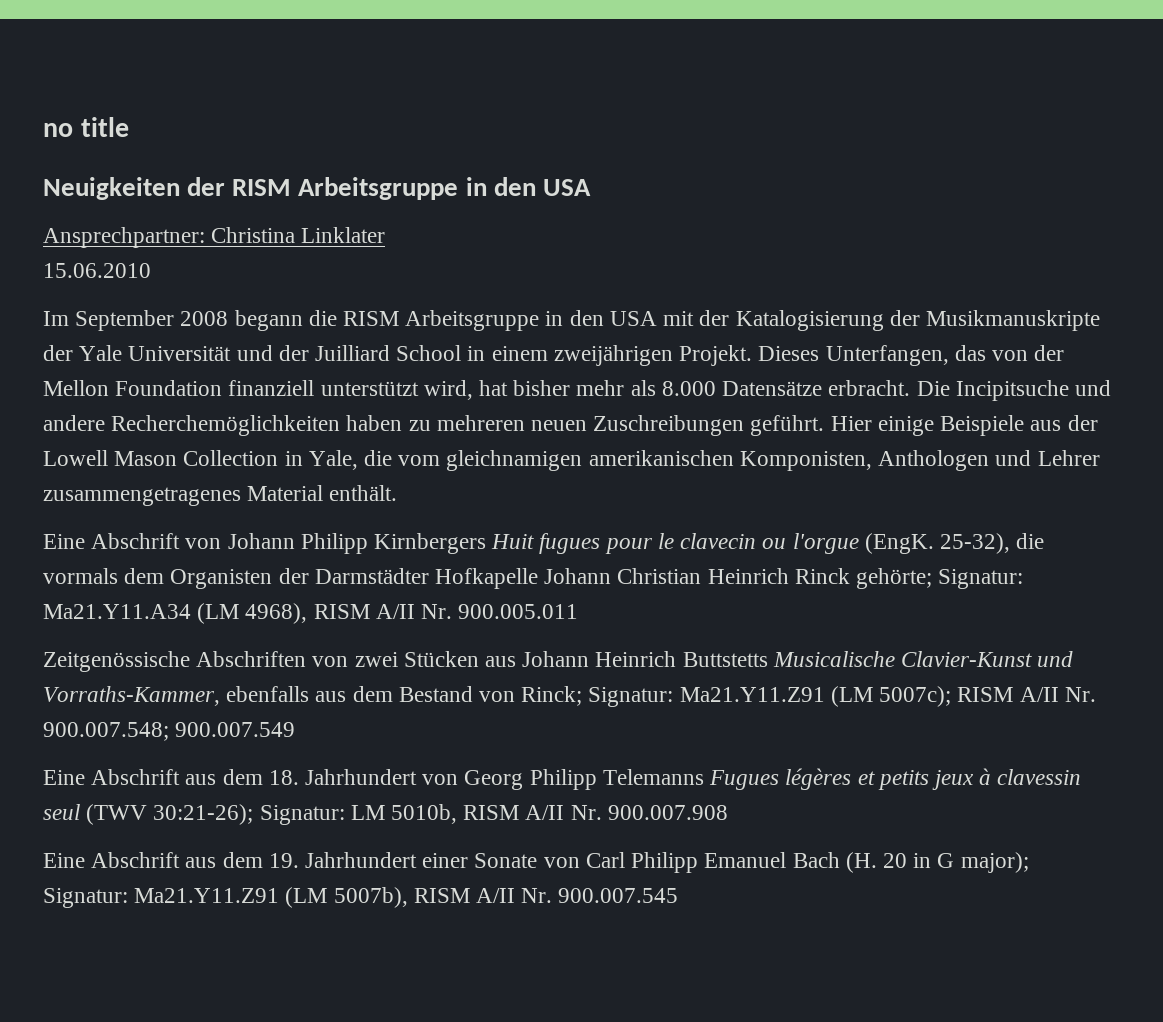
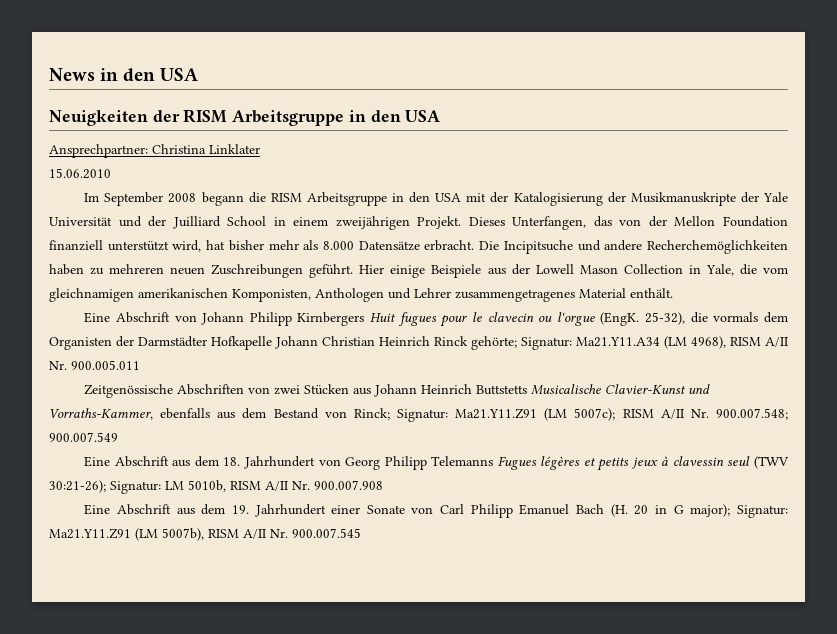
- no title
+ News in den USA

